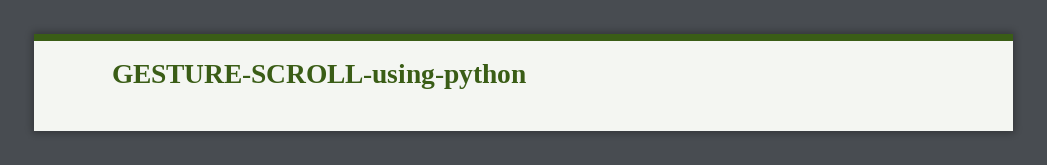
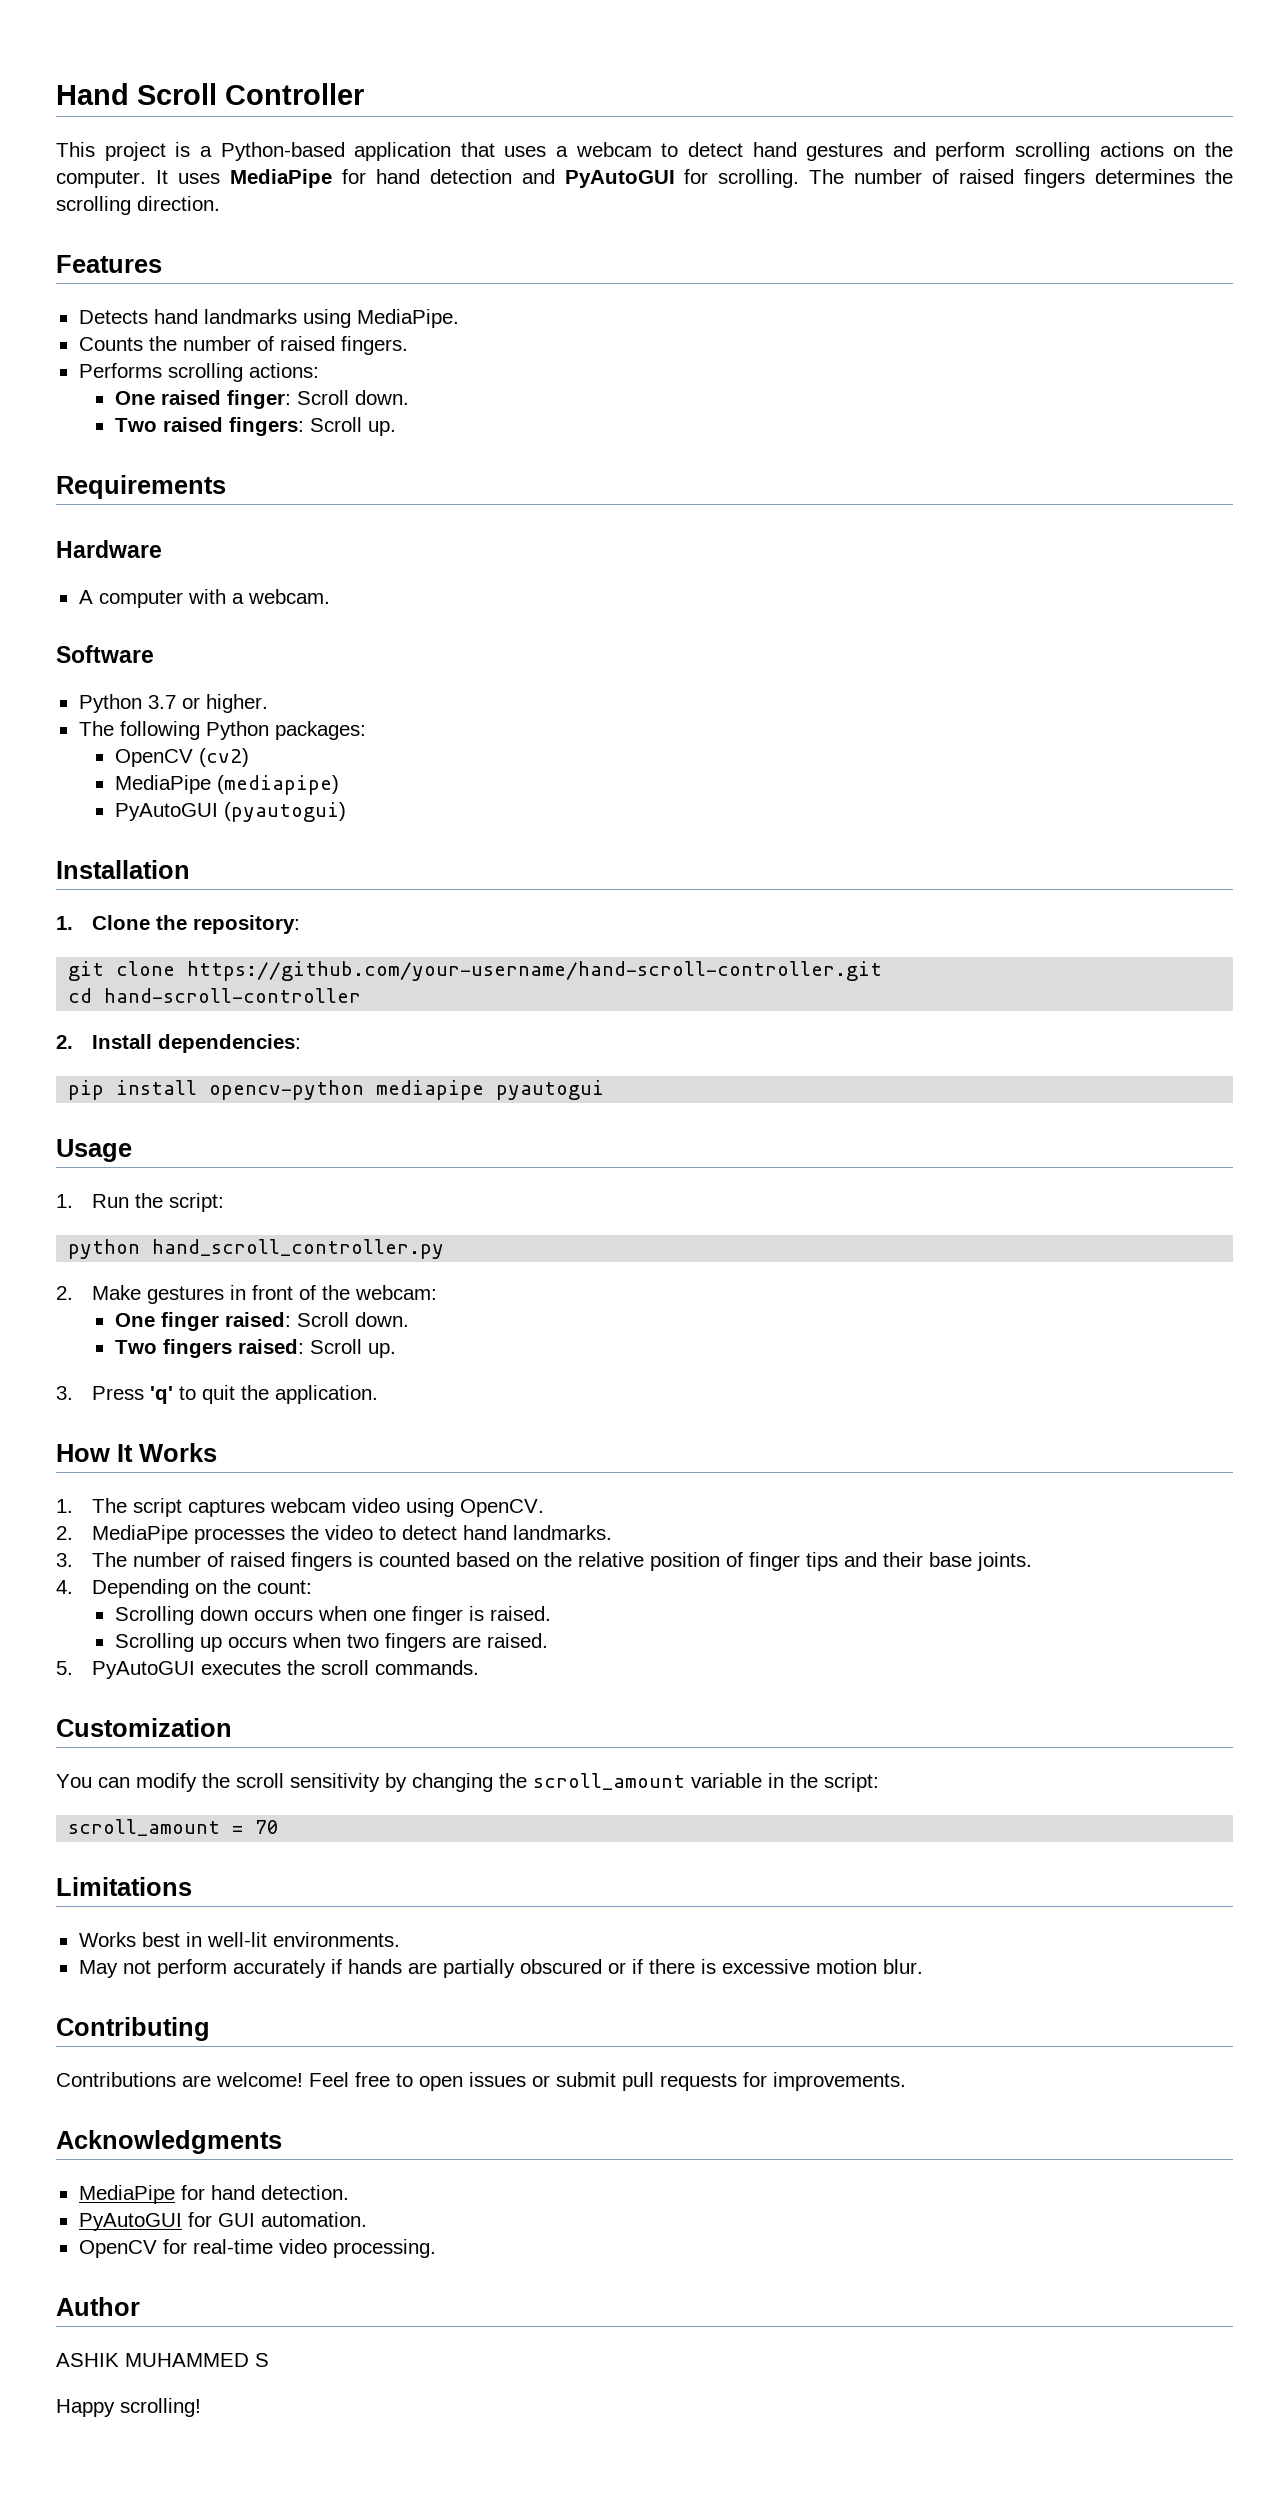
- GESTURE-SCROLL-using-python
+ Hand Scroll Controller
+ This project is a Python-based application that uses a webcam to detect hand gestures and perform scrolling actions on the computer. It uses MediaPipe for hand detection and PyAutoGUI for scrolling. The number of raised fingers determines the scrolling direction.
+ Features
+ Detects hand landmarks using MediaPipe.
+ Counts the number of raised fingers.
+ Performs scrolling actions:
+ One raised finger: Scroll down.
+ Two raised fingers: Scroll up.
+ Requirements
+ Hardware
+ A computer with a webcam.
+ Software
+ Python 3.7 or higher.
+ The following Python packages:
+ OpenCV (cv2)
+ MediaPipe (mediapipe)
+ PyAutoGUI (pyautogui)
+ Installation
+ 1. Clone the repository:
+ git clone https://github.com/your-username/hand-scroll-controller.git
+ cd hand-scroll-controller
+ 2. Install dependencies:
+ pip install opencv-python mediapipe pyautogui
+ Usage
+ 1. Run the script:
+ python hand_scroll_controller.py
+ 2. Make gestures in front of the webcam:
+ One finger raised: Scroll down.
+ Two fingers raised: Scroll up.
+ 3. Press 'q' to quit the application.
+ How It Works
+ 1. The script captures webcam video using OpenCV.
+ 2. MediaPipe processes the video to detect hand landmarks.
+ 3. The number of raised fingers is counted based on the relative position of finger tips and their base joints.
+ 4. Depending on the count:
+ Scrolling down occurs when one finger is raised.
+ Scrolling up occurs when two fingers are raised.
+ 5. PyAutoGUI executes the scroll commands.
+ Customization
+ You can modify the scroll sensitivity by changing the scroll_amount variable in the script:
+ scroll_amount = 70
+ Limitations
+ Works best in well-lit environments.
+ May not perform accurately if hands are partially obscured or if there is excessive motion blur.
+ Contributing
+ Contributions are welcome! Feel free to open issues or submit pull requests for improvements.
+ Acknowledgments
+ MediaPipe for hand detection.
+ PyAutoGUI for GUI automation.
+ OpenCV for real-time video processing.
+ Author
+ ASHIK MUHAMMED S
+ Happy scrolling!

